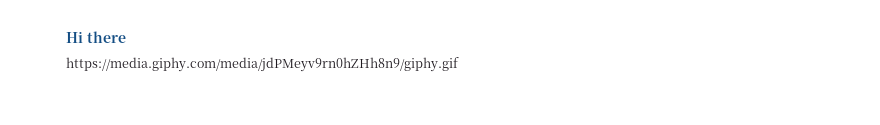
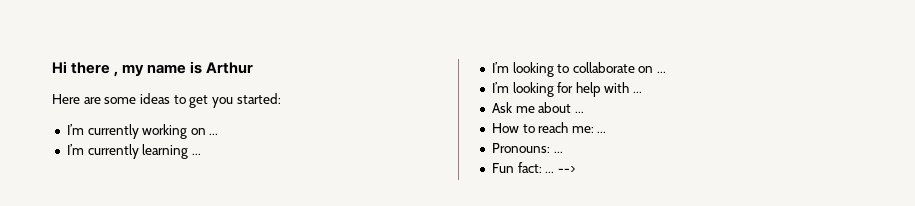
- Hi there
- https://media.giphy.com/media/jdPMeyv9rn0hZHh8n9/giphy.gif
+ Hi there , my name is Arthur
+ Here are some ideas to get you started:
+ I’m currently working on ...
+ I’m currently learning ...
+ I’m looking to collaborate on ...
+ I’m looking for help with ...
+ Ask me about ...
+ How to reach me: ...
+ Pronouns: ...
+ Fun fact: ... -->

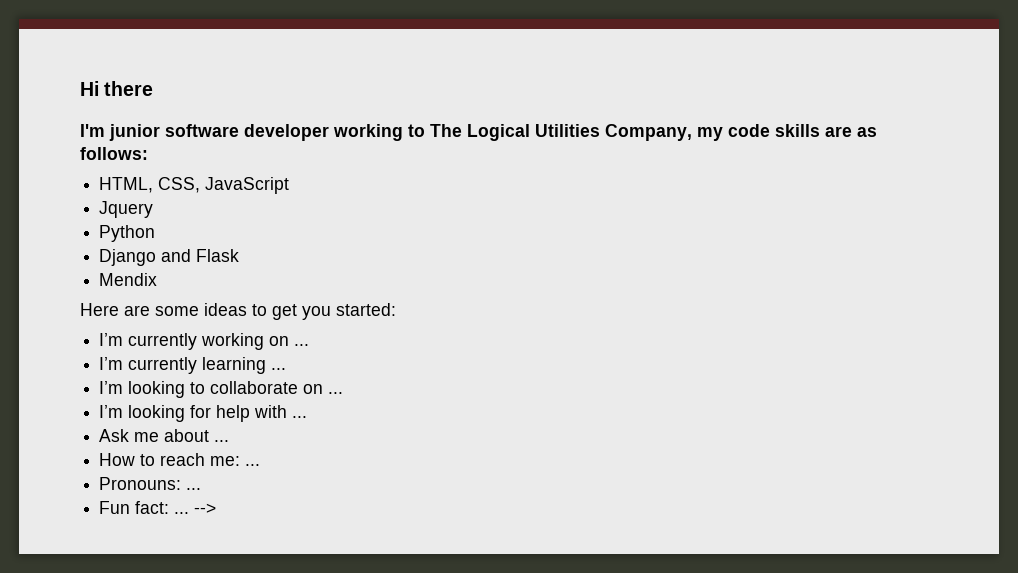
- Hi there , my name is Arthur
+ Hi there
+ I'm junior software developer working to The Logical Utilities Company, my code skills are as follows:
+ HTML, CSS, JavaScript
+ Jquery
+ Python
+ Django and Flask
+ Mendix

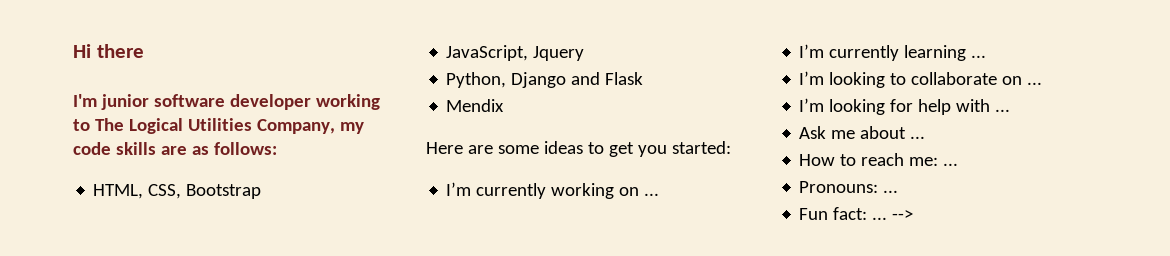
- HTML, CSS, JavaScript
- Jquery
+ HTML, CSS, Bootstrap
+ JavaScript, Jquery
- Python
- Django and Flask
+ Python, Django and Flask

